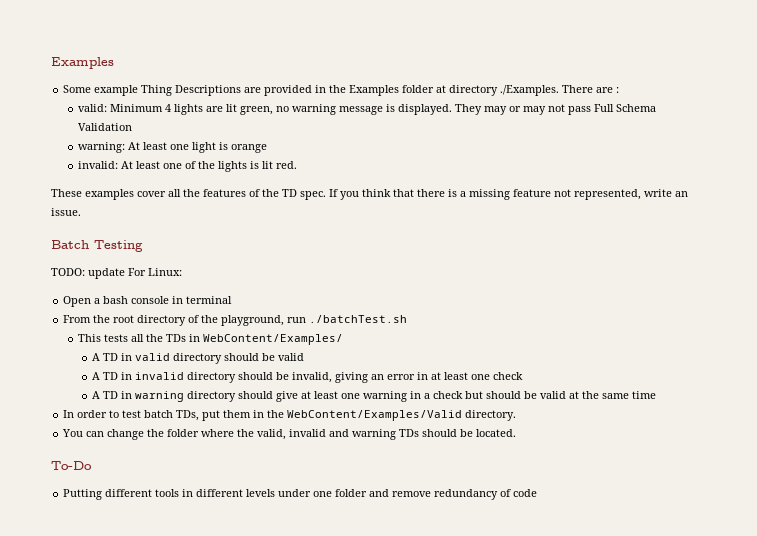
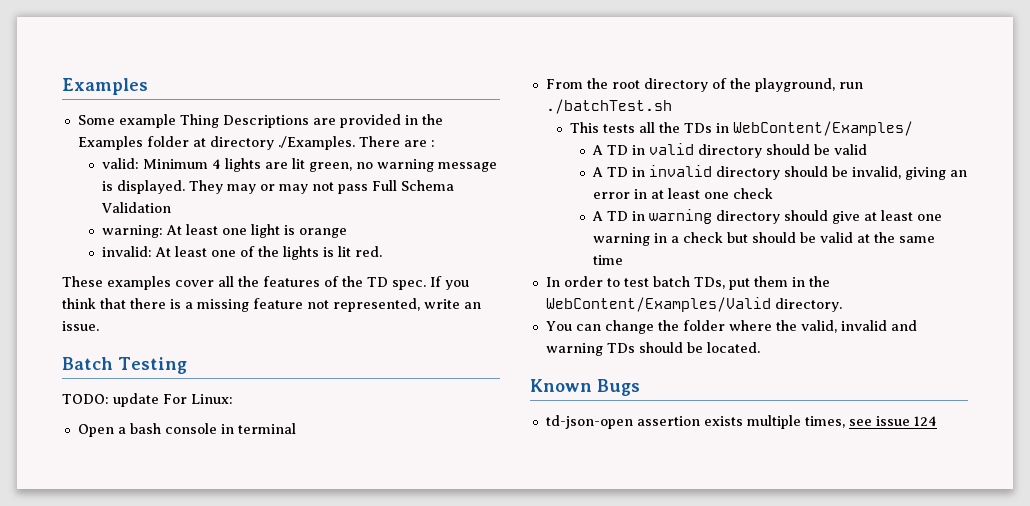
- To-Do
- Putting different tools in different levels under one folder and remove redundancy of code
+ Known Bugs
+ td-json-open assertion exists multiple times, see issue 124

